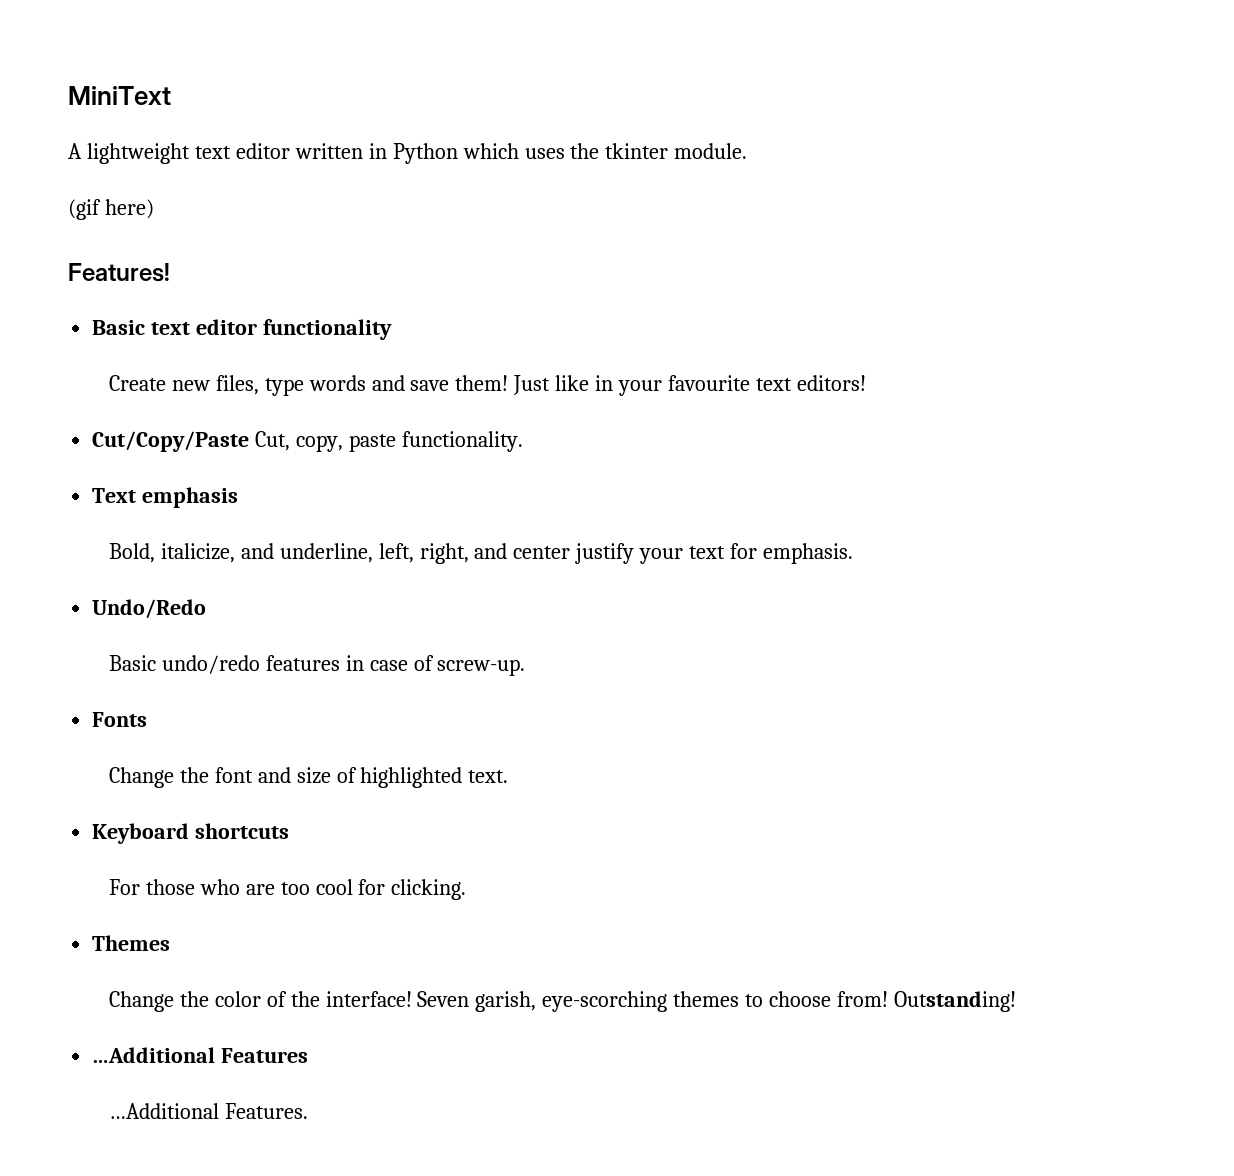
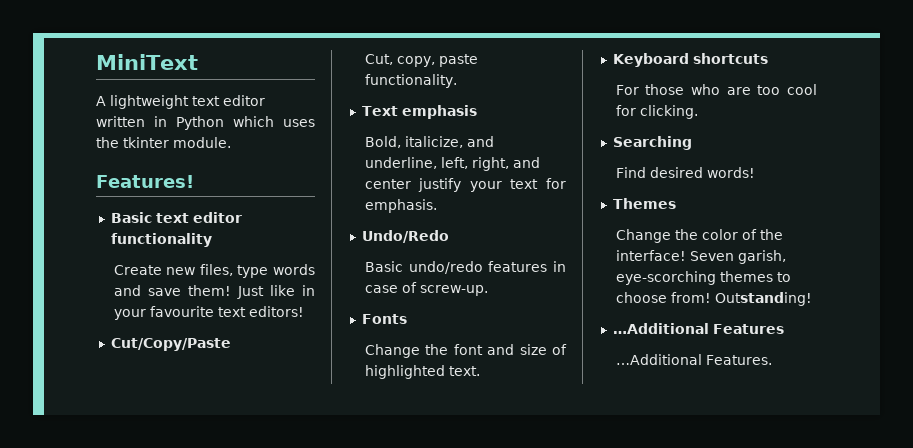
- (gif here)
- Cut/Copy/Paste Cut, copy, paste functionality.
+ Cut/Copy/Paste
+ Cut, copy, paste functionality.
+ Searching
+ Find desired words!

